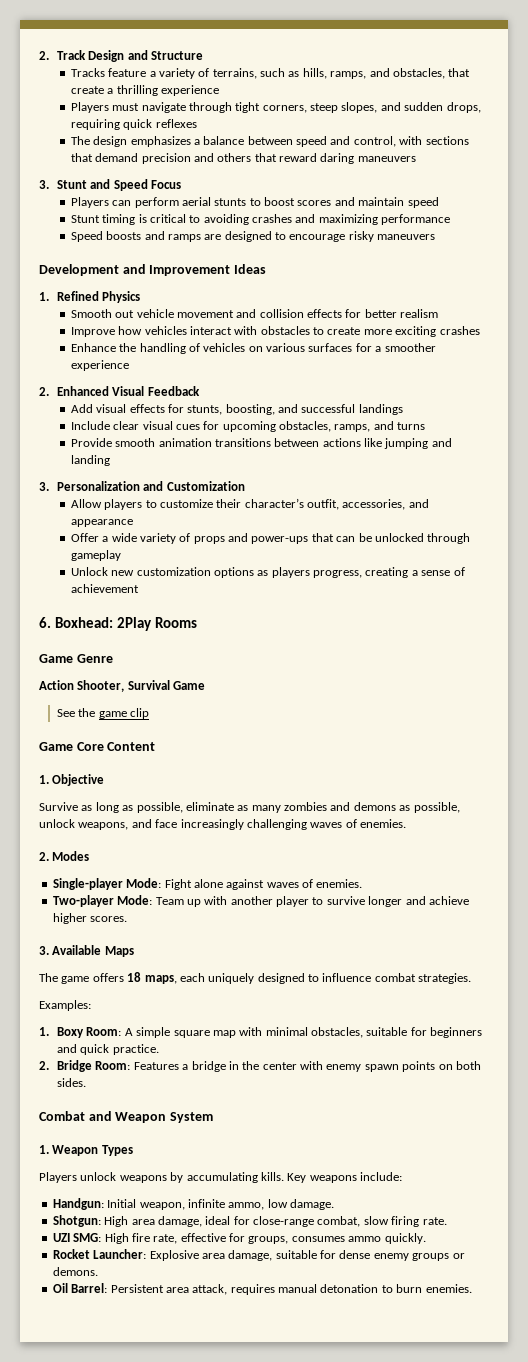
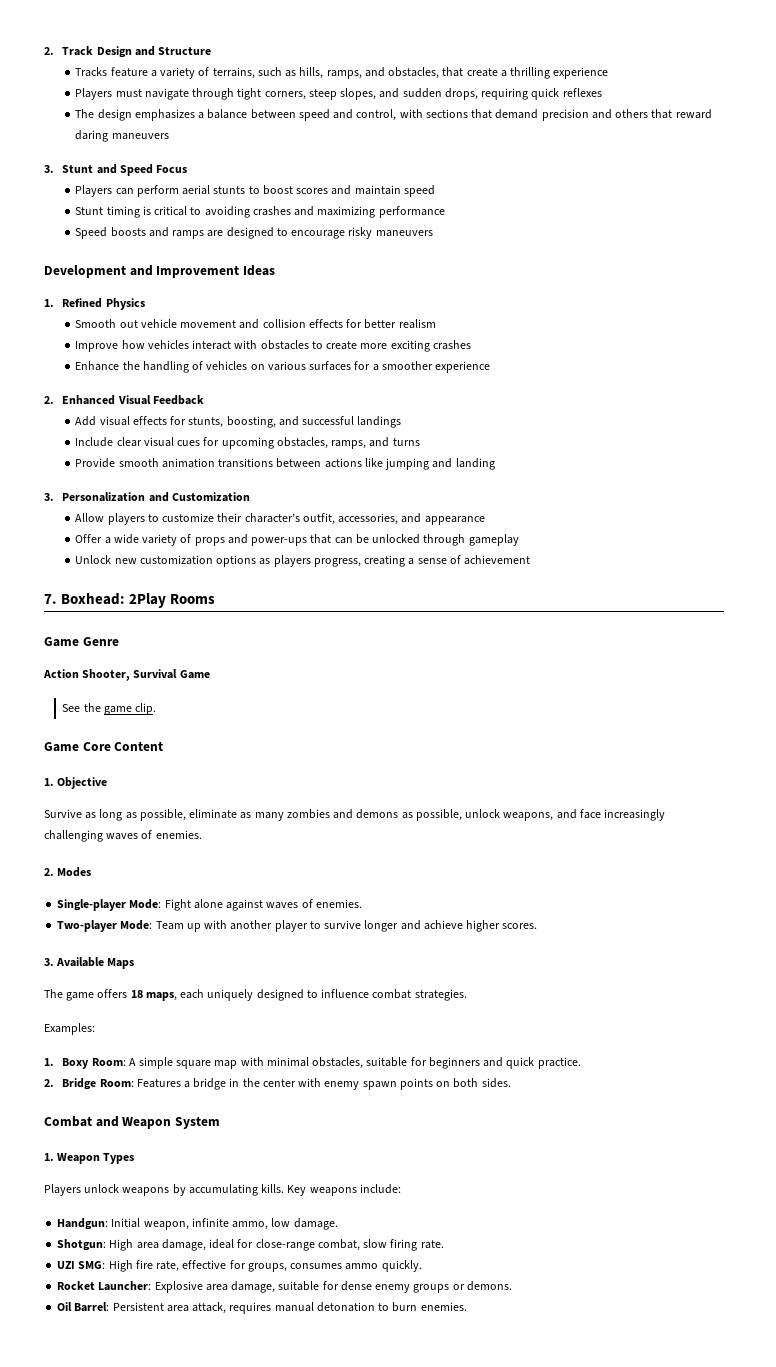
- 6. Boxhead: 2Play Rooms
+ 7. Boxhead: 2Play Rooms
- See the game clip
+ See the game clip.

